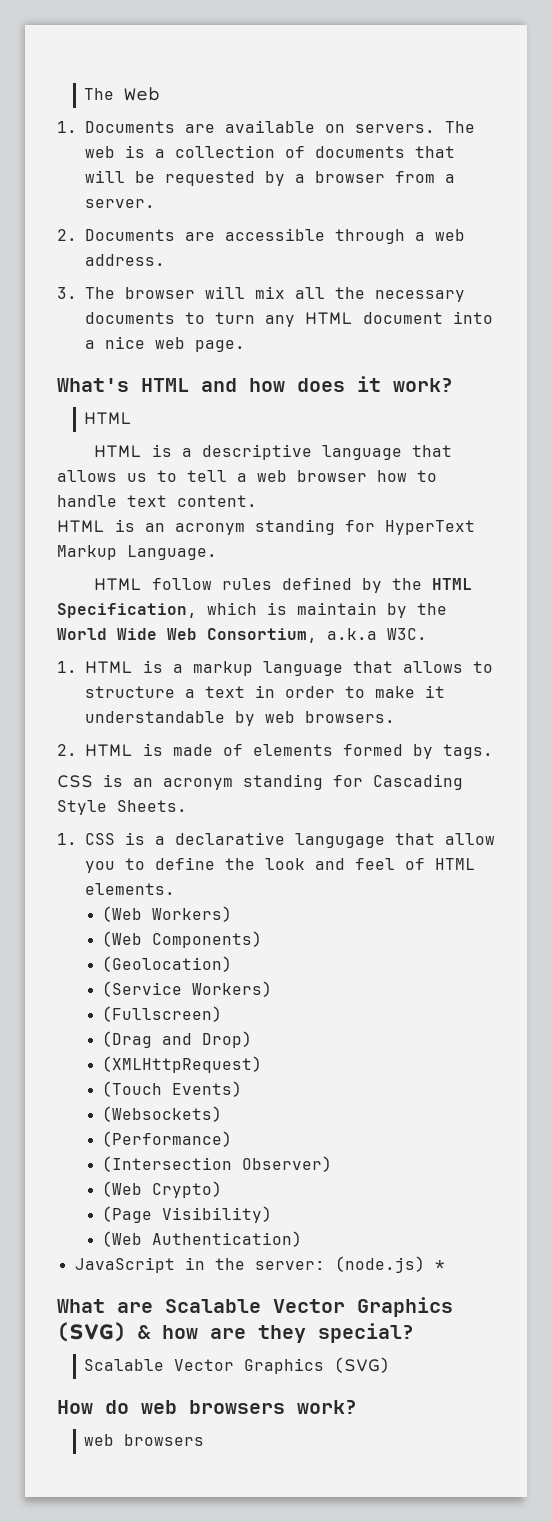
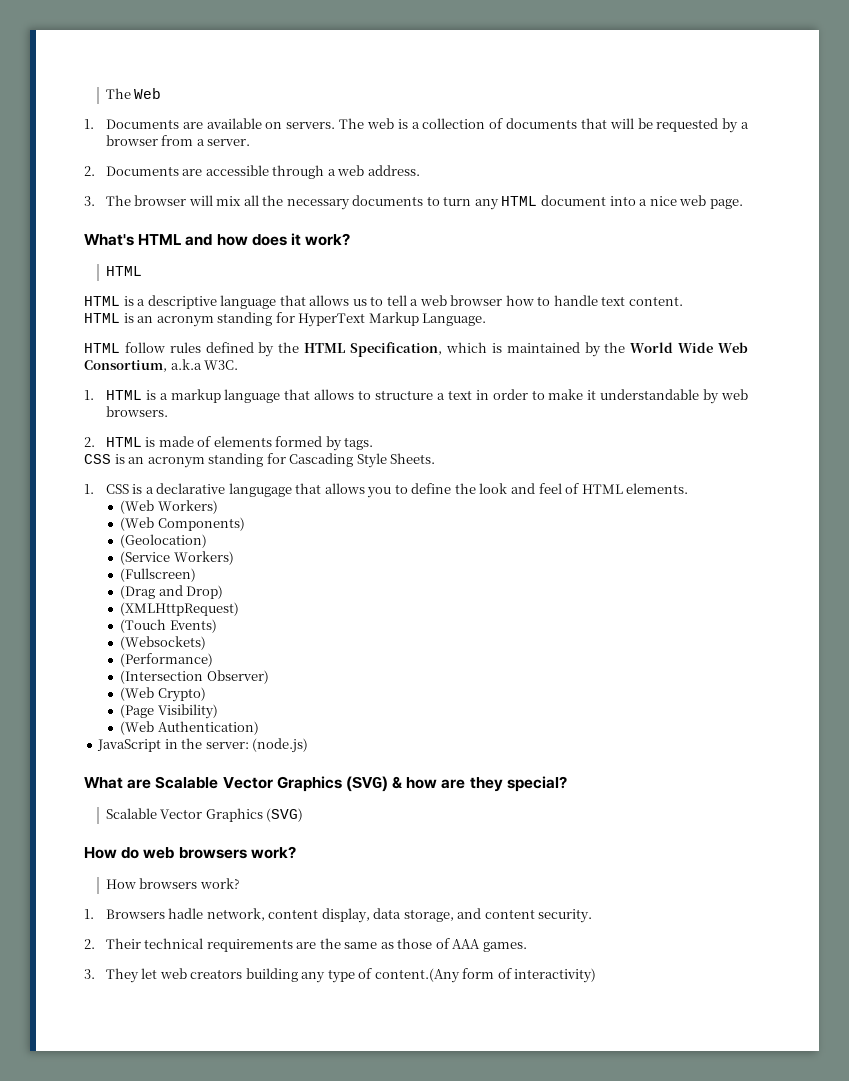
- HTML follow rules defined by the HTML Specification, which is maintain by the World Wide Web Consortium, a.k.a W3C.
+ HTML follow rules defined by the HTML Specification, which is maintained by the World Wide Web Consortium, a.k.a W3C.
- 1. CSS is a declarative langugage that allow you to define the look and feel of HTML elements.
+ 1. CSS is a declarative langugage that allows you to define the look and feel of HTML elements.
- JavaScript in the server: (node.js) *
+ JavaScript in the server: (node.js)
  How do web browsers work?
- web browsers
+ How browsers work?
+ 1. Browsers hadle network, content display, data storage, and content security.
+ 2. Their technical requirements are the same as those of AAA games.
+ 3. They let web creators building any type of content.(Any form of interactivity)

